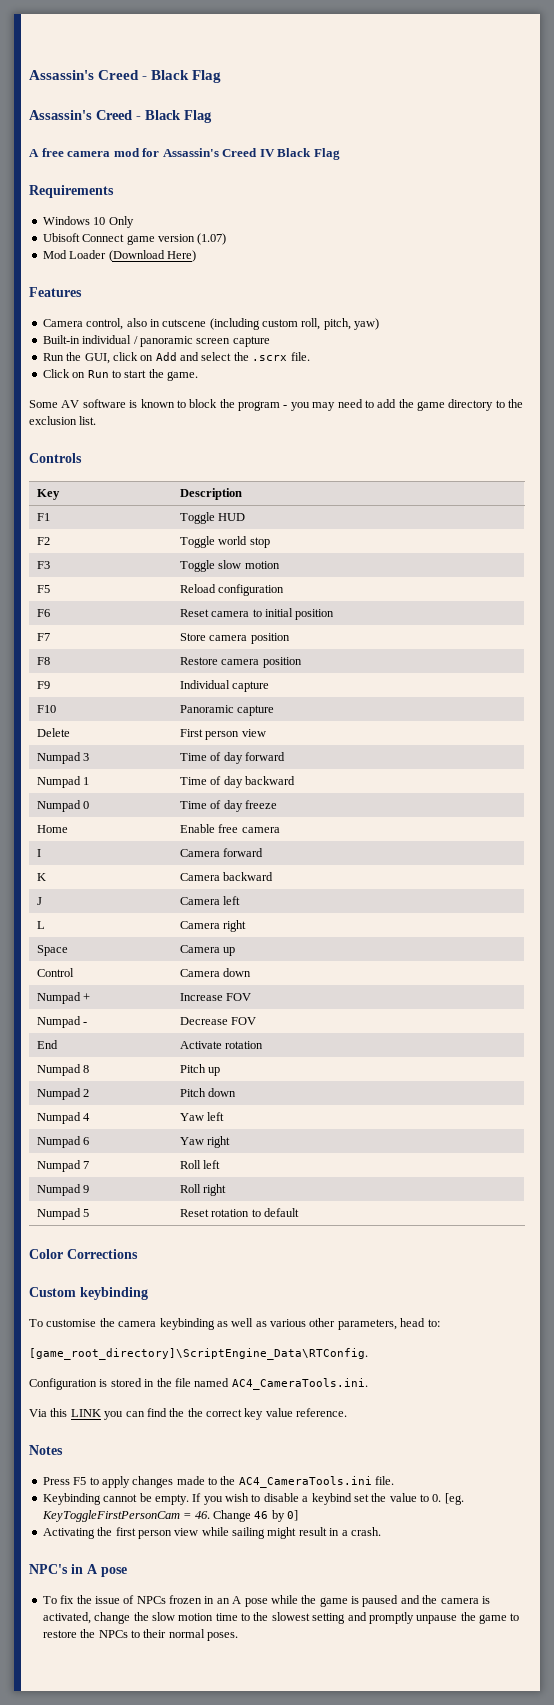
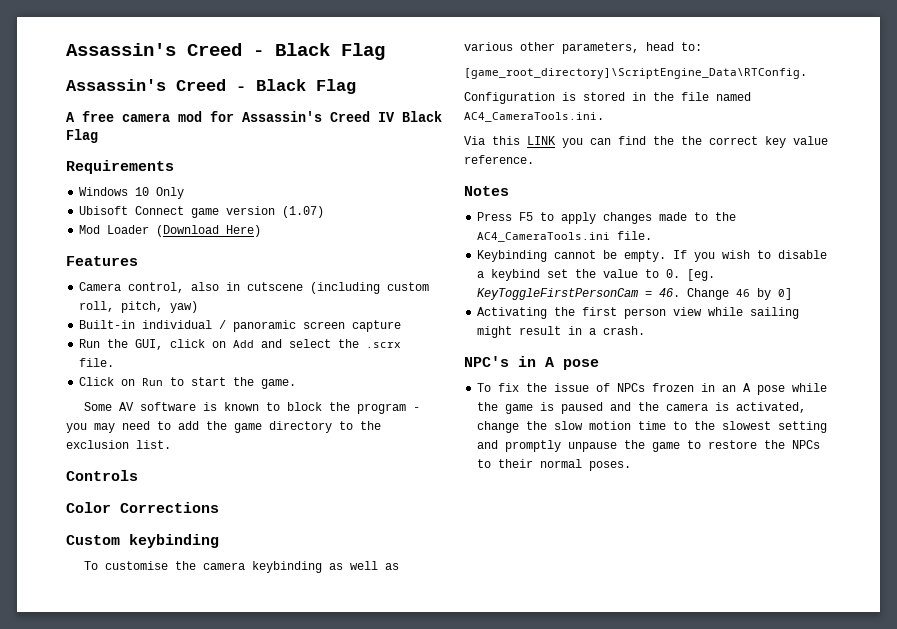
- Key | Description
- F1 | Toggle HUD
- F2 | Toggle world stop
- F3 | Toggle slow motion
- F5 | Reload configuration
- F6 | Reset camera to initial position
- F7 | Store camera position
- F8 | Restore camera position
- F9 | Individual capture
- F10 | Panoramic capture
- Delete | First person view
- Numpad 3 | Time of day forward
- Numpad 1 | Time of day backward
- Numpad 0 | Time of day freeze
- Home | Enable free camera
- I | Camera forward
- K | Camera backward
- J | Camera left
- L | Camera right
- Space | Camera up
- Control | Camera down
- Numpad + | Increase FOV
- Numpad - | Decrease FOV
- End | Activate rotation
- Numpad 8 | Pitch up
- Numpad 2 | Pitch down
- Numpad 4 | Yaw left
- Numpad 6 | Yaw right
- Numpad 7 | Roll left
- Numpad 9 | Roll right
- Numpad 5 | Reset rotation to default

